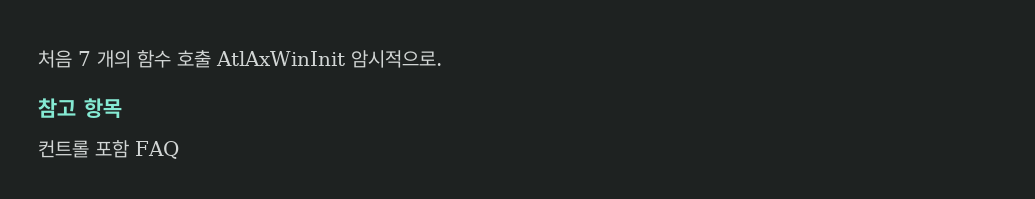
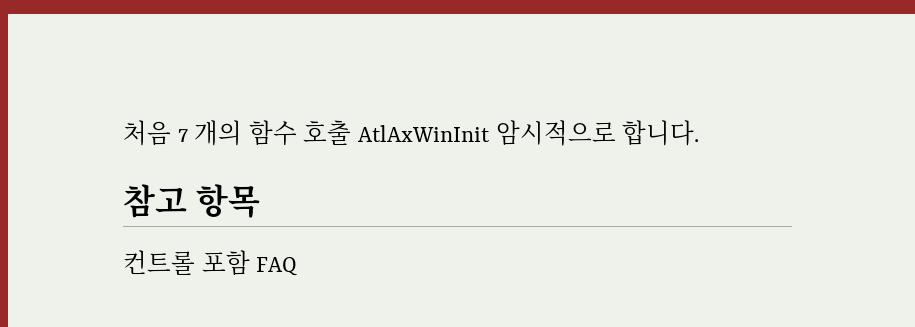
- 처음 7 개의 함수 호출 AtlAxWinInit 암시적으로.
+ 처음 7 개의 함수 호출 AtlAxWinInit 암시적으로 합니다.

